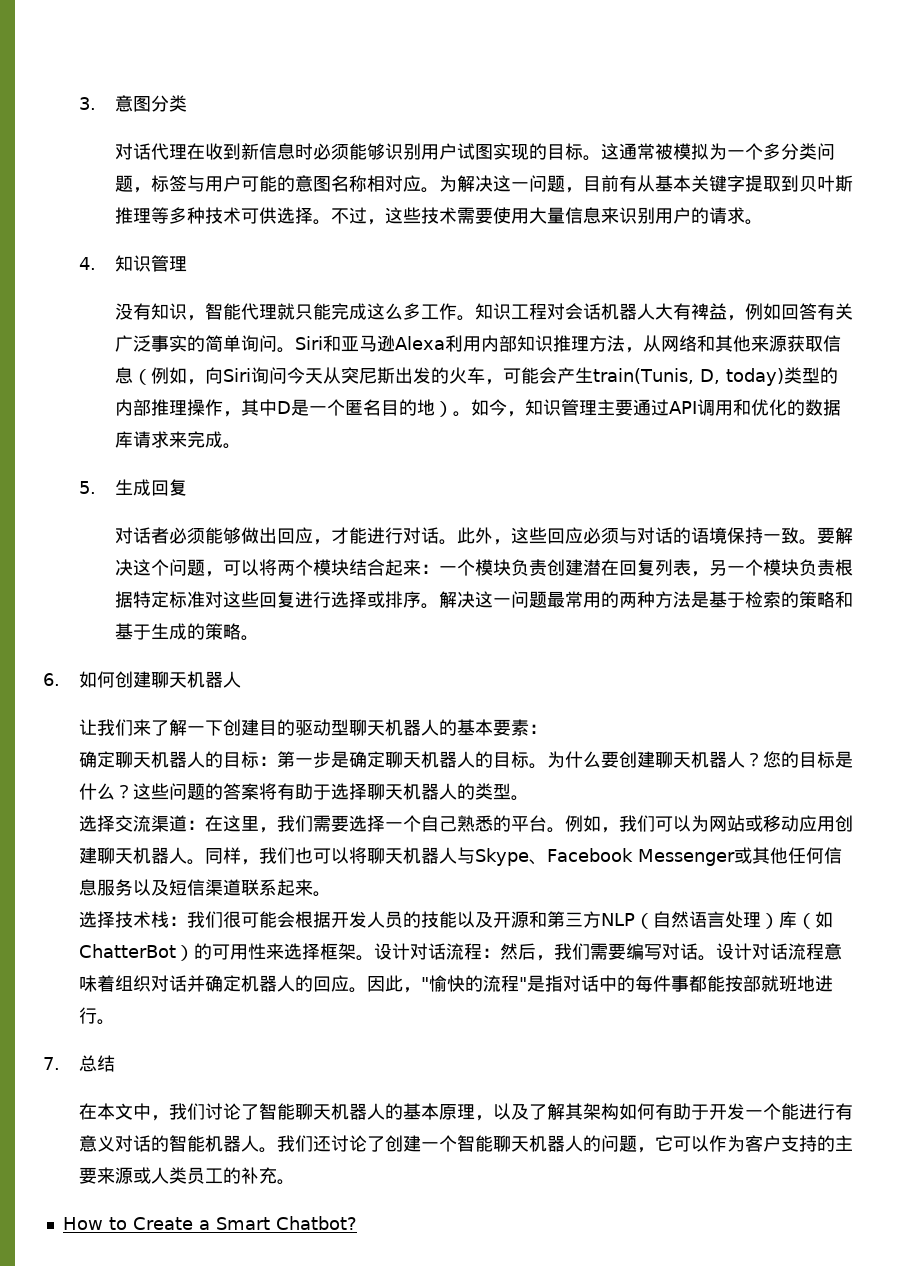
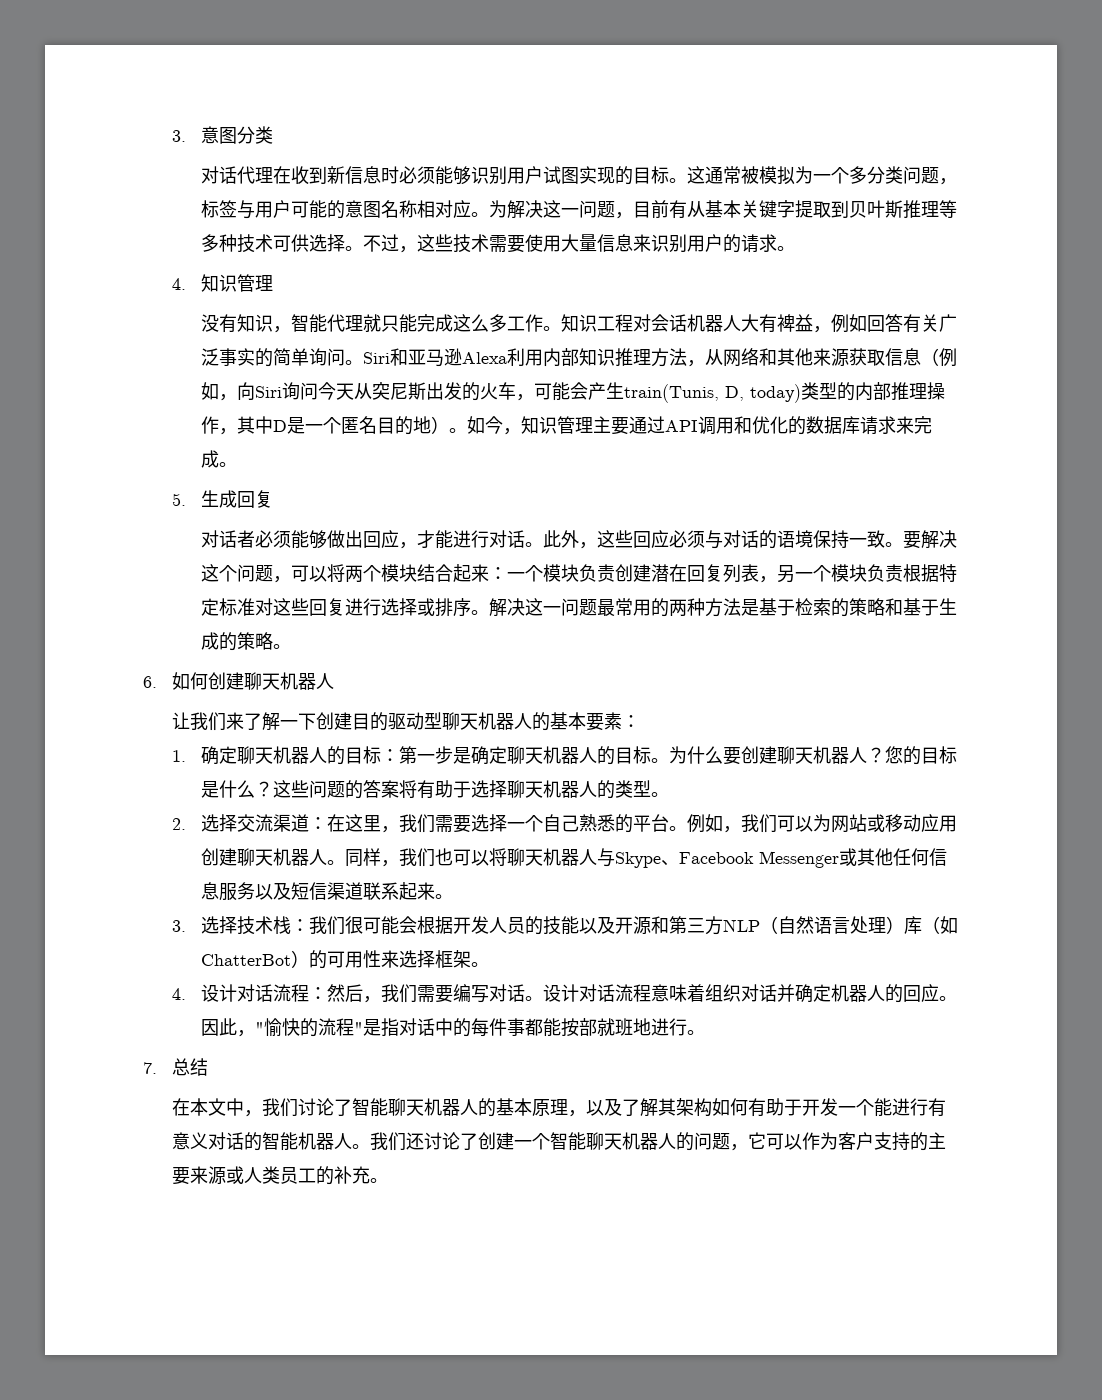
- 确定聊天机器人的目标：第一步是确定聊天机器人的目标。
+ 1.确定聊天机器人的目标：第一步是确定聊天机器人的目标。
- 选择交流渠道：在这里，我们需要选择一个自己熟悉的平台。
+ 2.选择交流渠道：在这里，我们需要选择一个自己熟悉的平台。
- 选择技术栈：我们很可能会根据开发人员的技能以及开源和第三方NLP（自然语言处理）库（如ChatterBot）的可用性来选择框架。设计对话流程：然后，我们需要编写对话。
+ 3.选择技术栈：我们很可能会根据开发人员的技能以及开源和第三方NLP（自然语言处理）库（如ChatterBot）的可用性来选择框架。
+ 4.设计对话流程：然后，我们需要编写对话。
- How to Create a Smart Chatbot?

